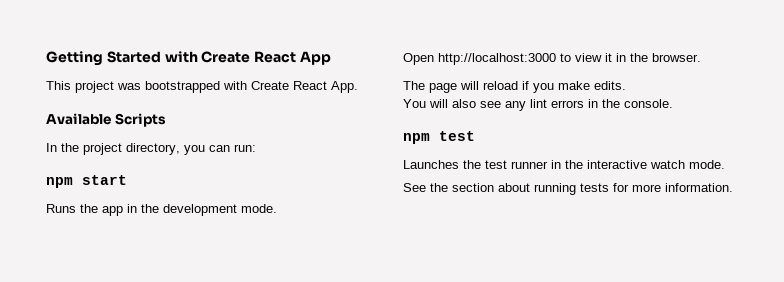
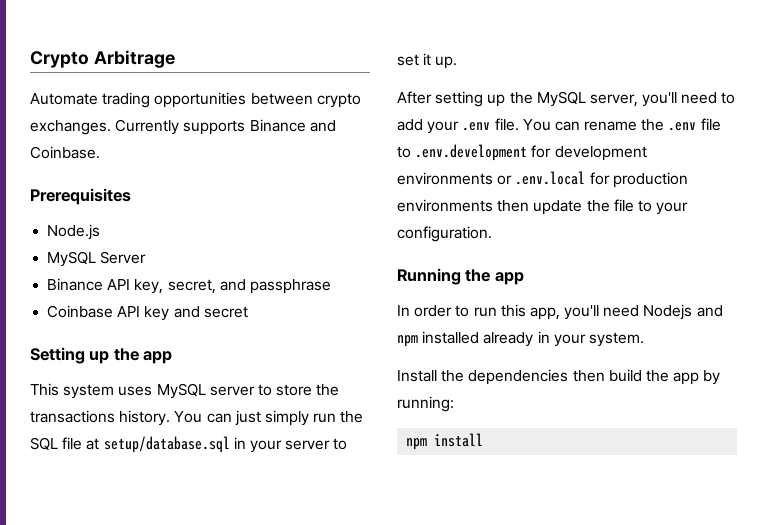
- Getting Started with Create React App
- This project was bootstrapped with Create React App.
- Available Scripts
- In the project directory, you can run:
- npm start
- Runs the app in the development mode.
- Open http://localhost:3000 to view it in the browser.
- The page will reload if you make edits.
- You will also see any lint errors in the console.
- npm test
- Launches the test runner in the interactive watch mode.
- See the section about running tests for more information.
+ Crypto Arbitrage
+ Automate trading opportunities between crypto exchanges. Currently supports Binance and Coinbase.
+ Prerequisites
+ Node.js
+ MySQL Server
+ Binance API key, secret, and passphrase
+ Coinbase API key and secret
+ Setting up the app
+ This system uses MySQL server to store the transactions history. You can just simply run the SQL file at setup/database.sql in your server to set it up.
+ After setting up the MySQL server, you'll need to add your .env file. You can rename the .env file to .env.development for development environments or .env.local for production environments then update the file to your configuration.
+ Running the app
+ In order to run this app, you'll need Nodejs and npm installed already in your system.
+ Install the dependencies then build the app by running:
+ npm install

